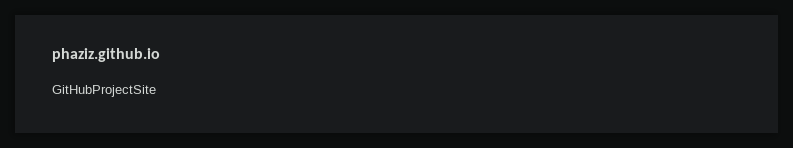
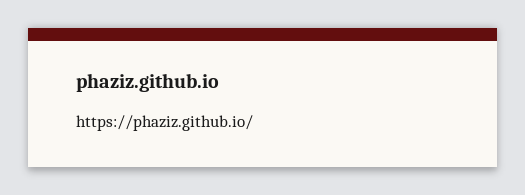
- GitHubProjectSite
+ https://phaziz.github.io/

